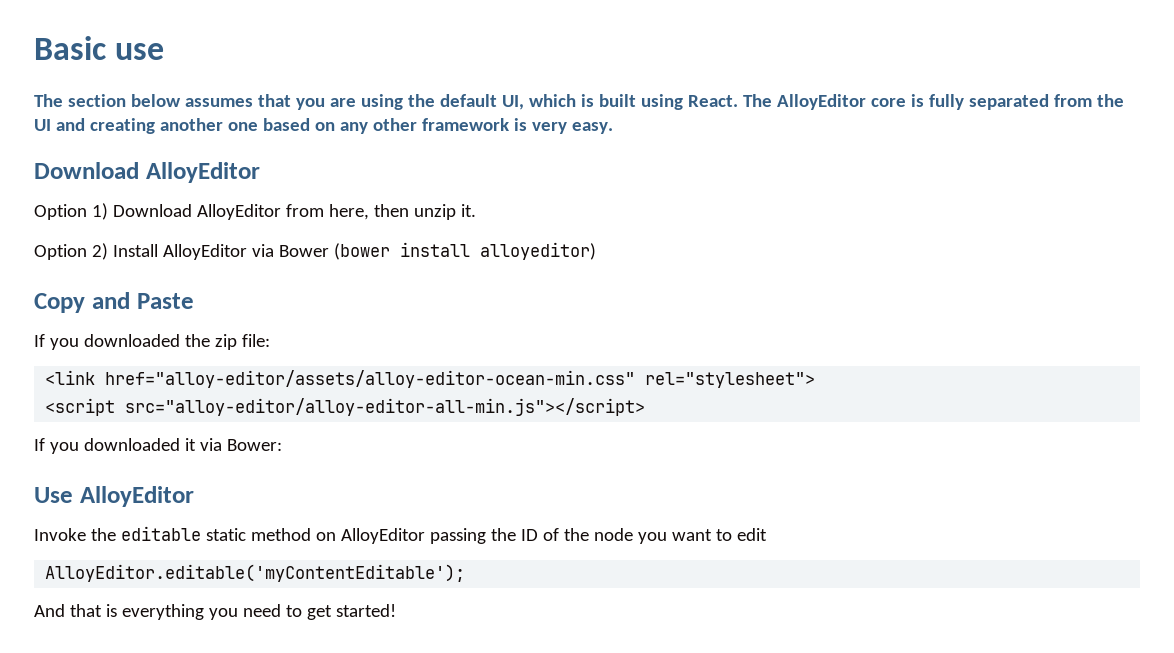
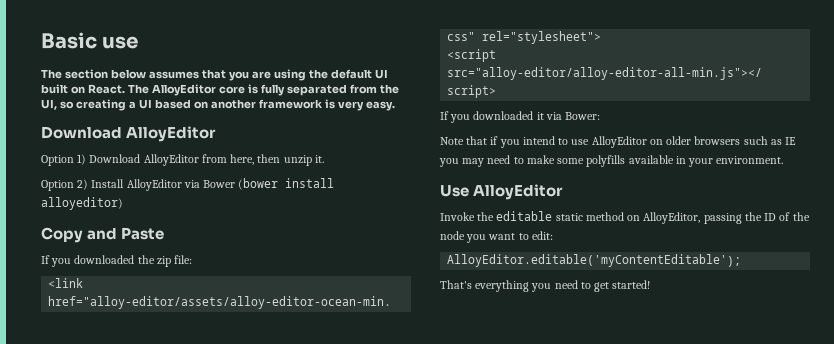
- The section below assumes that you are using the default UI, which is built using React.
+ The section below assumes that you are using the default UI built on React.
- The AlloyEditor core is fully separated from the UI and creating another one based on any other framework is very easy.
+ The AlloyEditor core is fully separated from the UI, so creating a UI based on another framework is very easy.
+ Note that if you intend to use AlloyEditor on older browsers such as IE you may need to make some polyfills available in your environment.
- Invoke the editable static method on AlloyEditor passing the ID of the node you want to edit
+ Invoke the editable static method on AlloyEditor, passing the ID of the node you want to edit:
- And that is everything you need to get started!
+ That's everything you need to get started!

